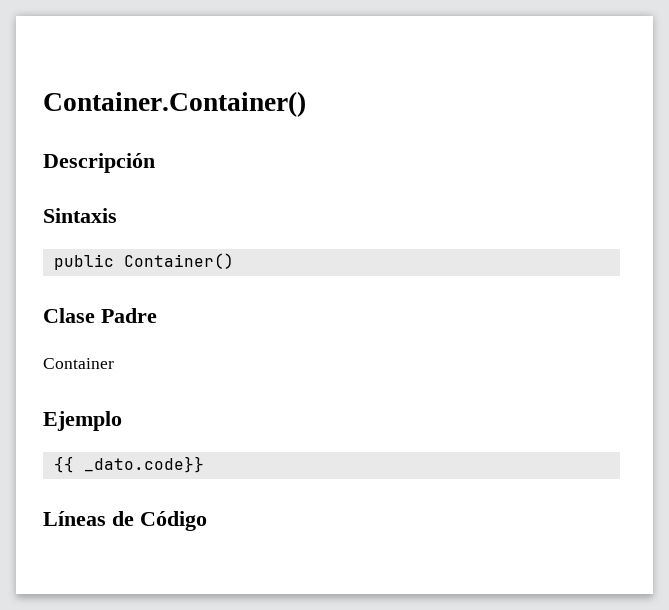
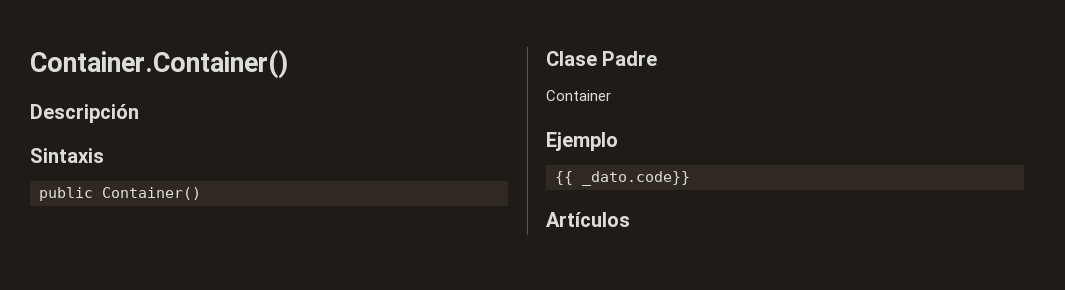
- Líneas de Código
+ Artículos

